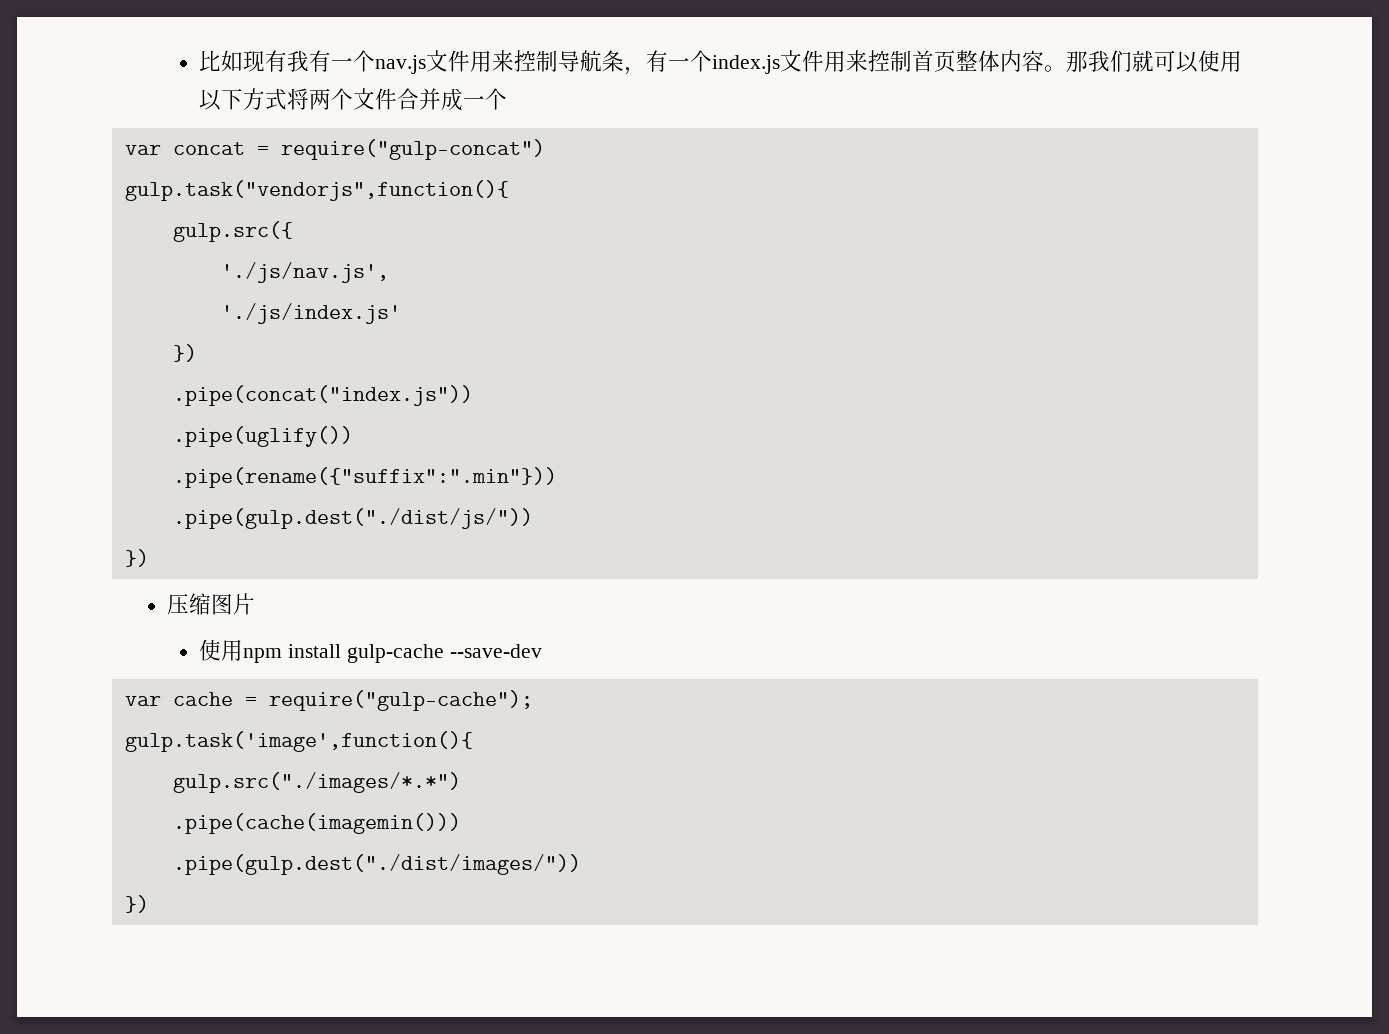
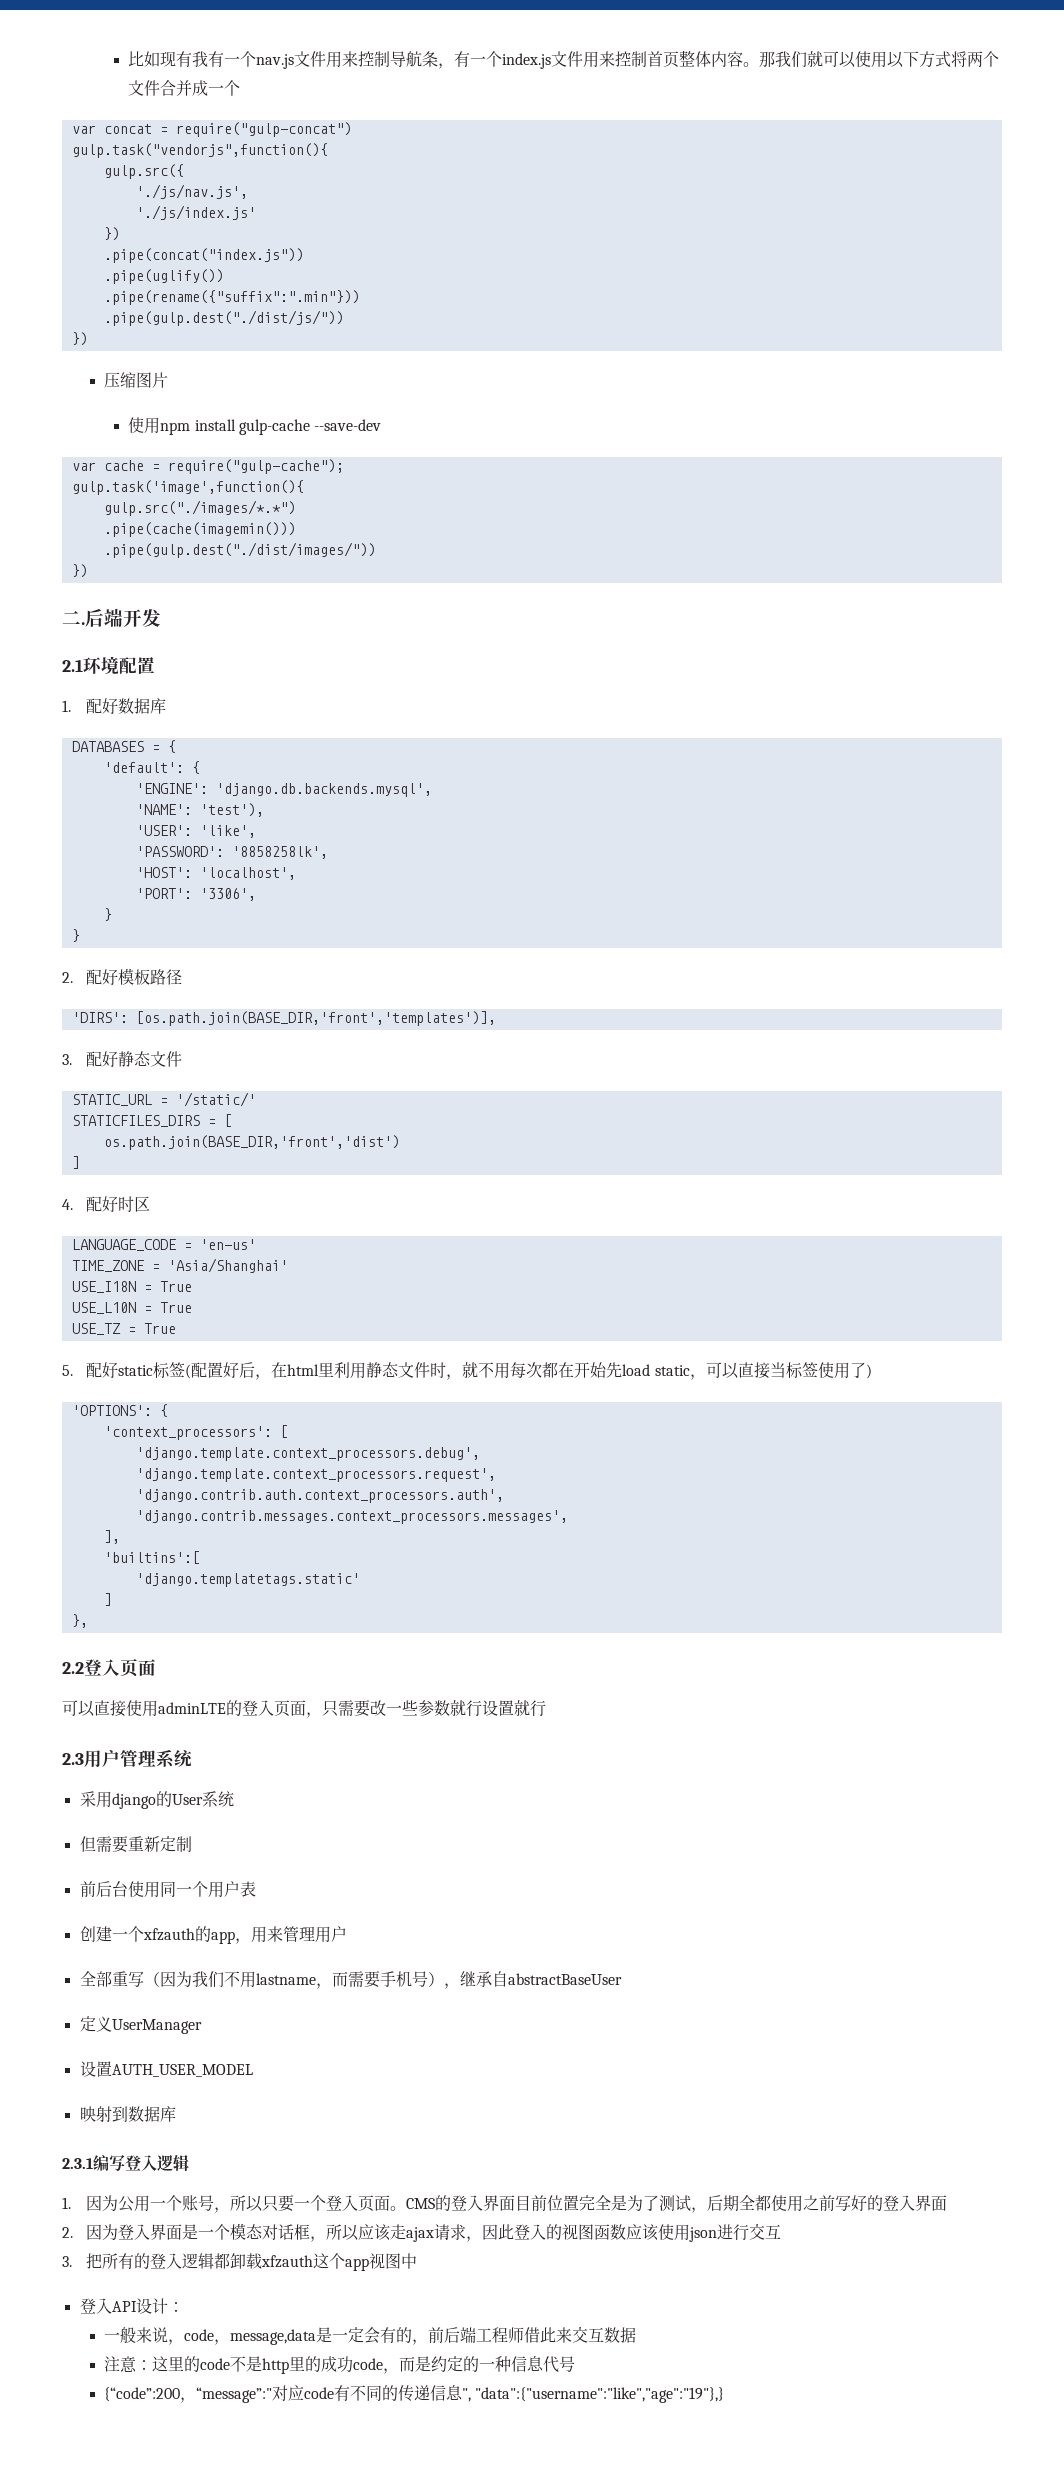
+ 二.后端开发
+ 2.1环境配置
+ 1.配好数据库
+ DATABASES = {
+ 'default': {
+ 'ENGINE': 'django.db.backends.mysql',
+ 'NAME': 'test'),
+ 'USER': 'like',
+ 'PASSWORD': '8858258lk',
+ 'HOST': 'localhost',
+ 'PORT': '3306',
+ }
+ }
+ 2.配好模板路径
+ 'DIRS': [os.path.join(BASE_DIR,'front','templates')],
+ 3.配好静态文件
+ STATIC_URL = '/static/'
+ STATICFILES_DIRS = [
+ os.path.join(BASE_DIR,'front','dist')
+ ]
+ 4.配好时区
+ LANGUAGE_CODE = 'en-us'
+ TIME_ZONE = 'Asia/Shanghai'
+ USE_I18N = True
+ USE_L10N = True
+ USE_TZ = True
+ 5.配好static标签(配置好后，在html里利用静态文件时，就不用每次都在开始先load static，可以直接当标签使用了)
+ 'OPTIONS': {
+ 'context_processors': [
+ 'django.template.context_processors.debug',
+ 'django.template.context_processors.request',
+ 'django.contrib.auth.context_processors.auth',
+ 'django.contrib.messages.context_processors.messages',
+ ],
+ 'builtins':[
+ 'django.templatetags.static'
+ ]
+ },
+ 2.2登入页面
+ 可以直接使用adminLTE的登入页面，只需要改一些参数就行设置就行
+ 2.3用户管理系统
+ 采用django的User系统
+ 但需要重新定制
+ 前后台使用同一个用户表
+ 创建一个xfzauth的app，用来管理用户
+ 全部重写（因为我们不用lastname，而需要手机号），继承自abstractBaseUser
+ 定义UserManager
+ 设置AUTH_USER_MODEL
+ 映射到数据库
+ 2.3.1编写登入逻辑
+ 1.因为公用一个账号，所以只要一个登入页面。CMS的登入界面目前位置完全是为了测试，后期全都使用之前写好的登入界面
+ 2.因为登入界面是一个模态对话框，所以应该走ajax请求，因此登入的视图函数应该使用json进行交互
+ 3.把所有的登入逻辑都卸载xfzauth这个app视图中
+ 登入API设计：
+ 一般来说，code，message,data是一定会有的，前后端工程师借此来交互数据
+ 注意：这里的code不是http里的成功code，而是约定的一种信息代号
+ {“code”:200，“message”:"对应code有不同的传递信息", "data":{"username":"like","age":"19"},}

